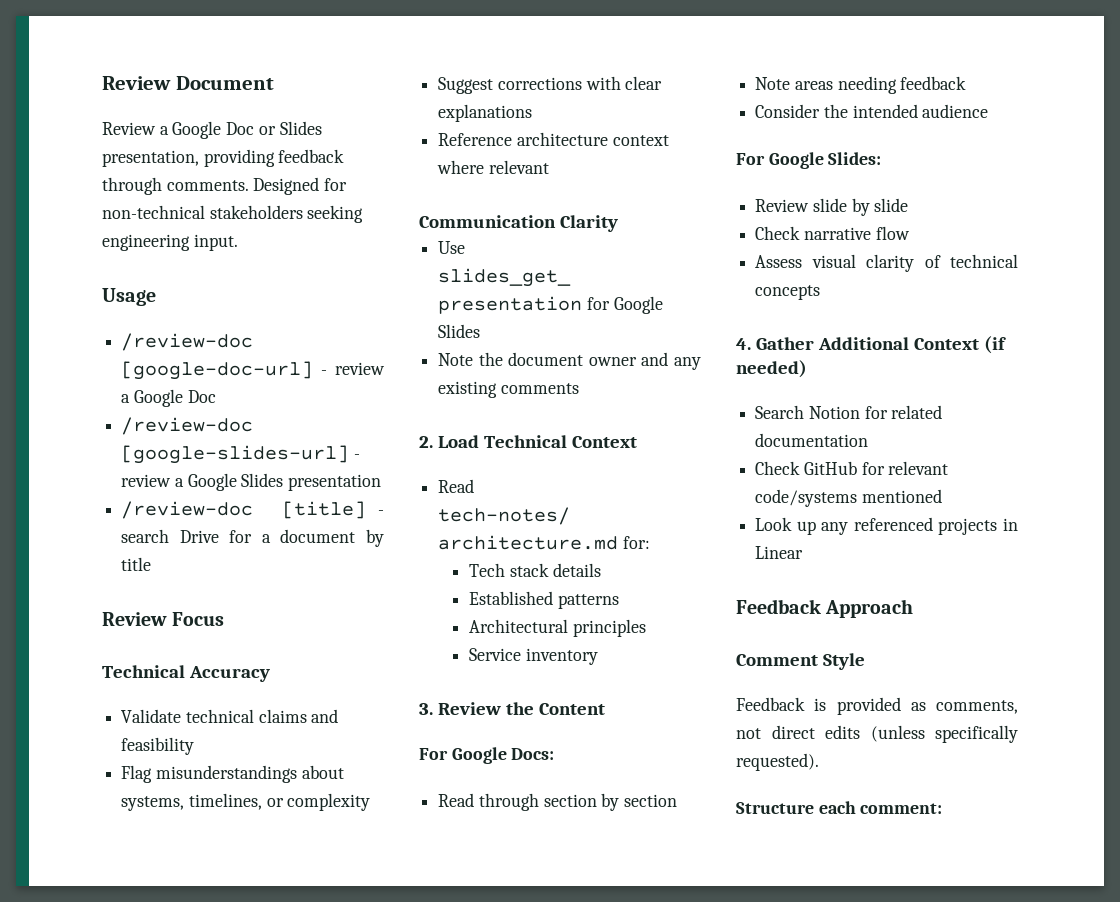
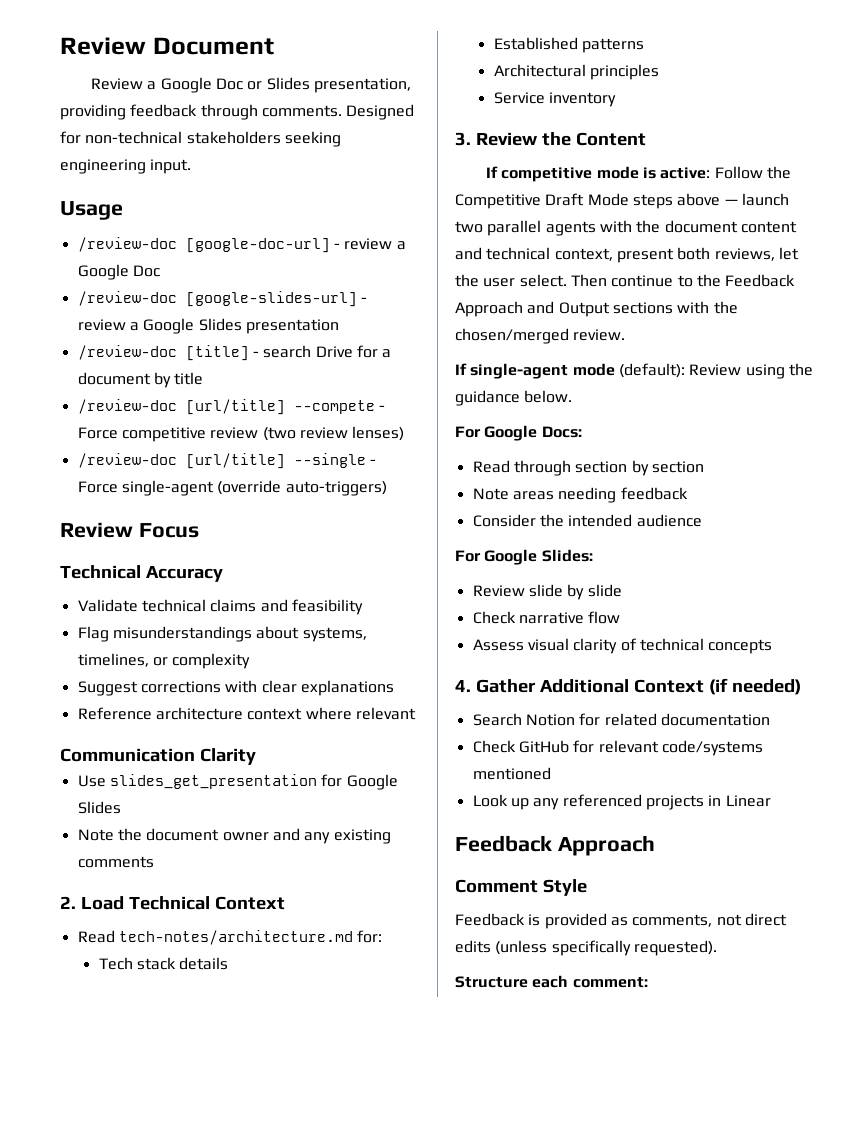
+ /review-doc [url/title] --compete - Force competitive review (two review lenses)
+ /review-doc [url/title] --single - Force single-agent (override auto-triggers)
+ If competitive mode is active: Follow the Competitive Draft Mode steps above — launch two parallel agents with the document content and technical context, present both reviews, let the user select. Then continue to the Feedback Approach and Output sections with the chosen/merged review.
+ If single-agent mode (default): Review using the guidance below.

